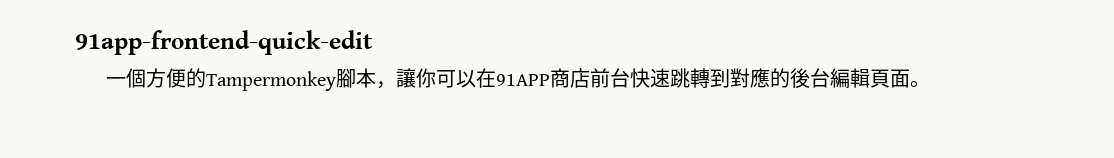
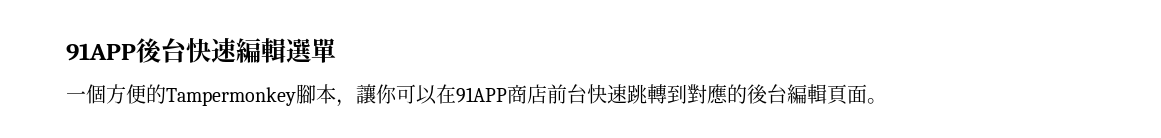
- 91app-frontend-quick-edit
+ 91APP後台快速編輯選單

